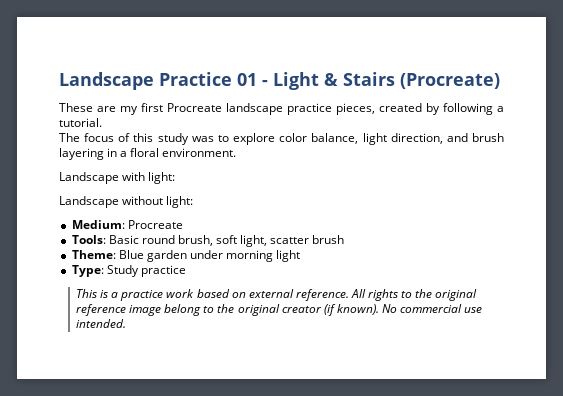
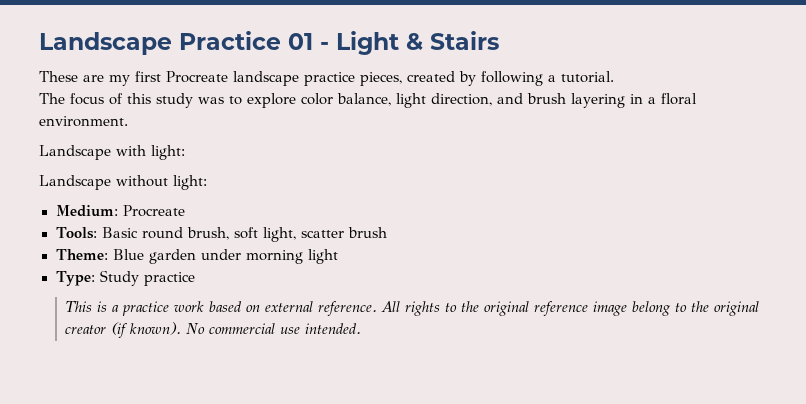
- Landscape Practice 01 - Light & Stairs (Procreate)
+ Landscape Practice 01 - Light & Stairs

